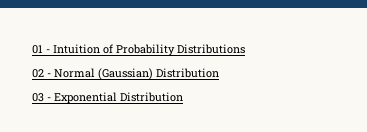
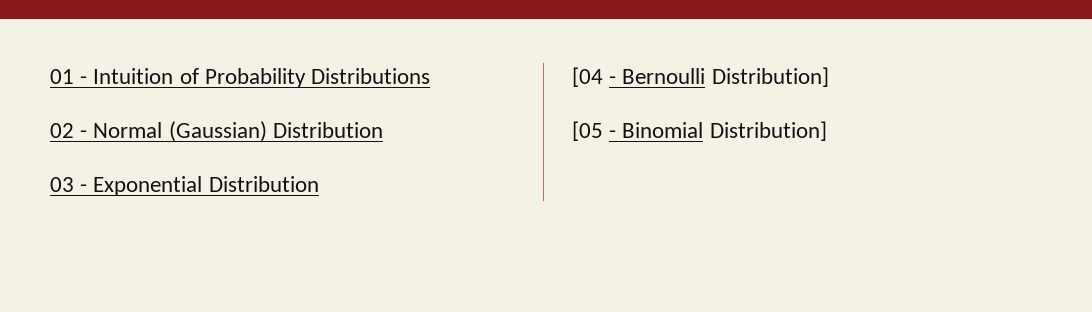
+ [04 - Bernoulli Distribution]
+ [05 - Binomial Distribution]

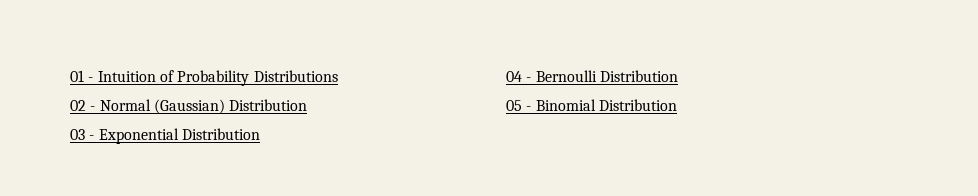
- [04 - Bernoulli Distribution]
- [05 - Binomial Distribution]
+ 04 - Bernoulli Distribution
+ 05 - Binomial Distribution

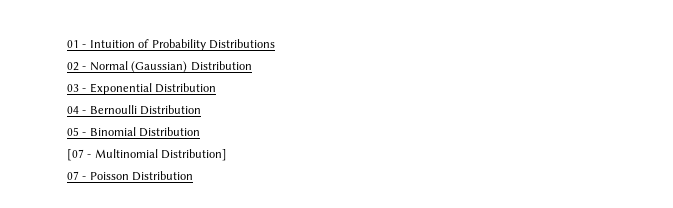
+ [07 - Multinomial Distribution]
+ 07 - Poisson Distribution

